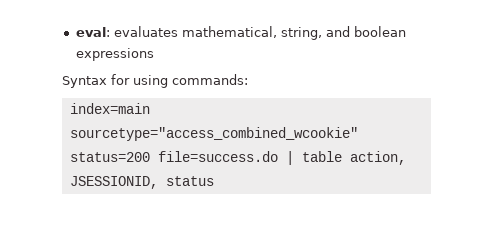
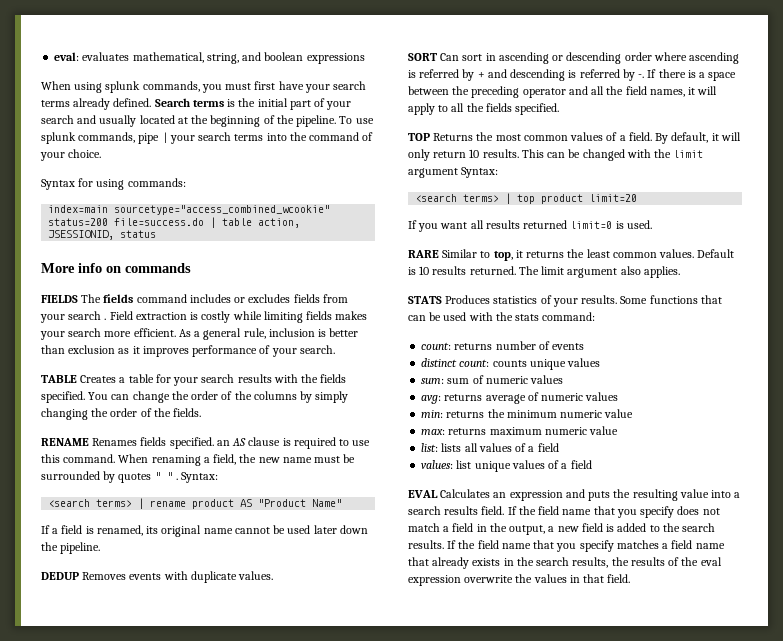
+ When using splunk commands, you must first have your search terms already defined. Search terms is the initial part of your search and usually located at the beginning of the pipeline. To use splunk commands, pipe | your search terms into the command of your choice.
+ More info on commands
+ FIELDS The fields command includes or excludes fields from your search . Field extraction is costly while limiting fields makes your search more efficient. As a general rule, inclusion is better than exclusion as it improves performance of your search.
+ TABLE Creates a table for your search results with the fields specified. You can change the order of the columns by simply changing the order of the fields.
+ RENAME Renames fields specified. an AS clause is required to use this command. When renaming a field, the new name must be surrounded by quotes " " . Syntax:
+ <search terms> | rename product AS "Product Name"
+ If a field is renamed, its original name cannot be used later down the pipeline.
+ DEDUP Removes events with duplicate values.
+ SORT Can sort in ascending or descending order where ascending is referred by + and descending is referred by -. If there is a space between the preceding operator and all the field names, it will apply to all the fields specified.
+ TOP Returns the most common values of a field. By default, it will only return 10 results. This can be changed with the limit argument Syntax:
+ <search terms> | top product limit=20
+ If you want all results returned limit=0 is used.
+ RARE Similar to top, it returns the least common values. Default is 10 results returned. The limit argument also applies.
+ STATS Produces statistics of your results. Some functions that can be used with the stats command:
+ count: returns number of events
+ distinct count: counts unique values
+ sum: sum of numeric values
+ avg: returns average of numeric values
+ min: returns the minimum numeric value
+ max: returns maximum numeric value
+ list: lists all values of a field
+ values: list unique values of a field
+ EVAL Calculates an expression and puts the resulting value into a search results field. If the field name that you specify does not match a field in the output, a new field is added to the search results. If the field name that you specify matches a field name that already exists in the search results, the results of the eval expression overwrite the values in that field.

